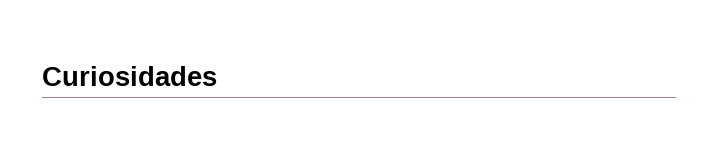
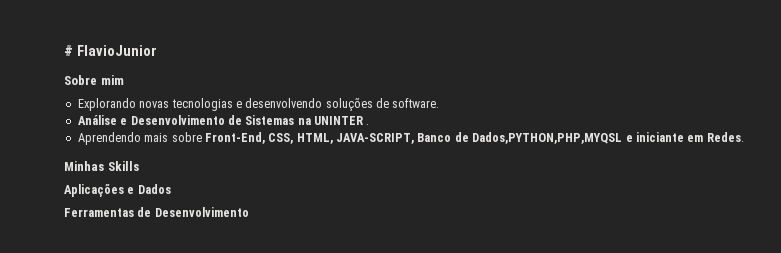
- Curiosidades
+ # FlavioJunior
+ Sobre mim
+ Explorando novas tecnologias e desenvolvendo soluções de software.
+ Análise e Desenvolvimento de Sistemas na UNINTER .
+ Aprendendo mais sobre Front-End, CSS, HTML, JAVA-SCRIPT, Banco de Dados,PYTHON,PHP,MYQSL e iniciante em Redes.
+ Minhas Skills
+ Aplicações e Dados
+ Ferramentas de Desenvolvimento

